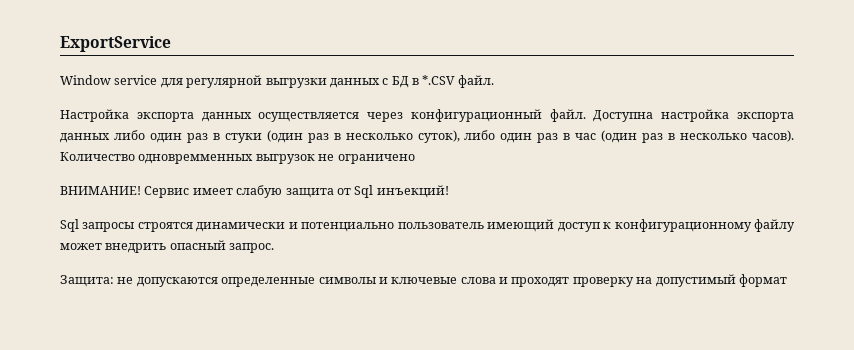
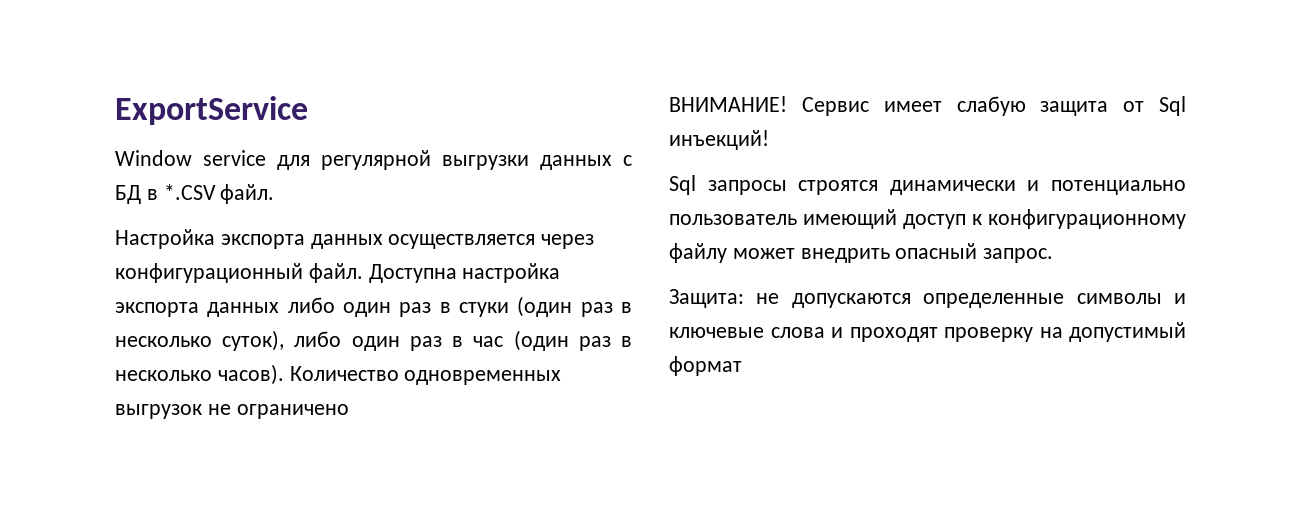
- Количество одновремменных выгрузок не ограничено
+ Количество одновременных выгрузок не ограничено

